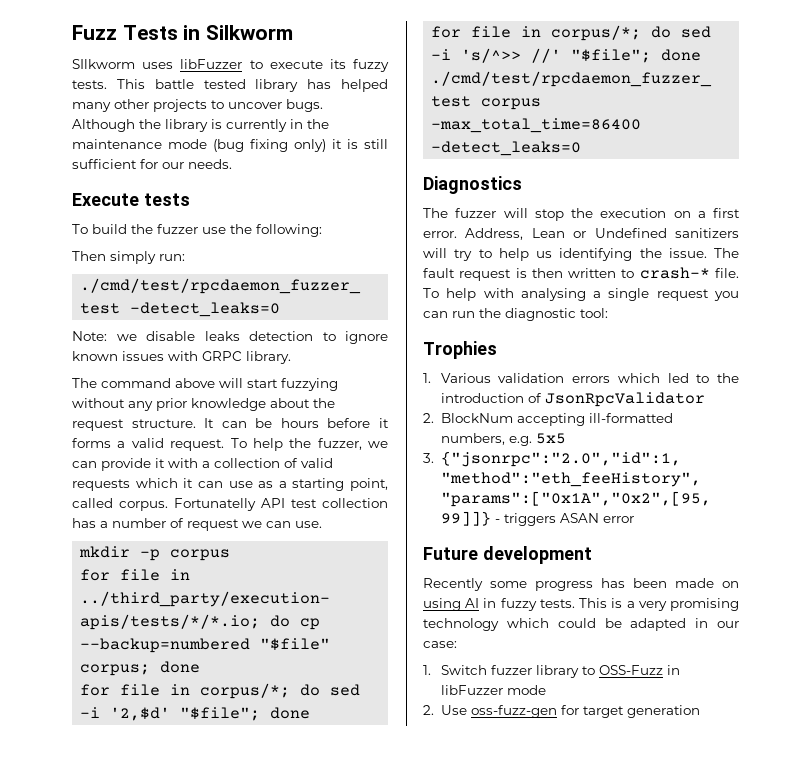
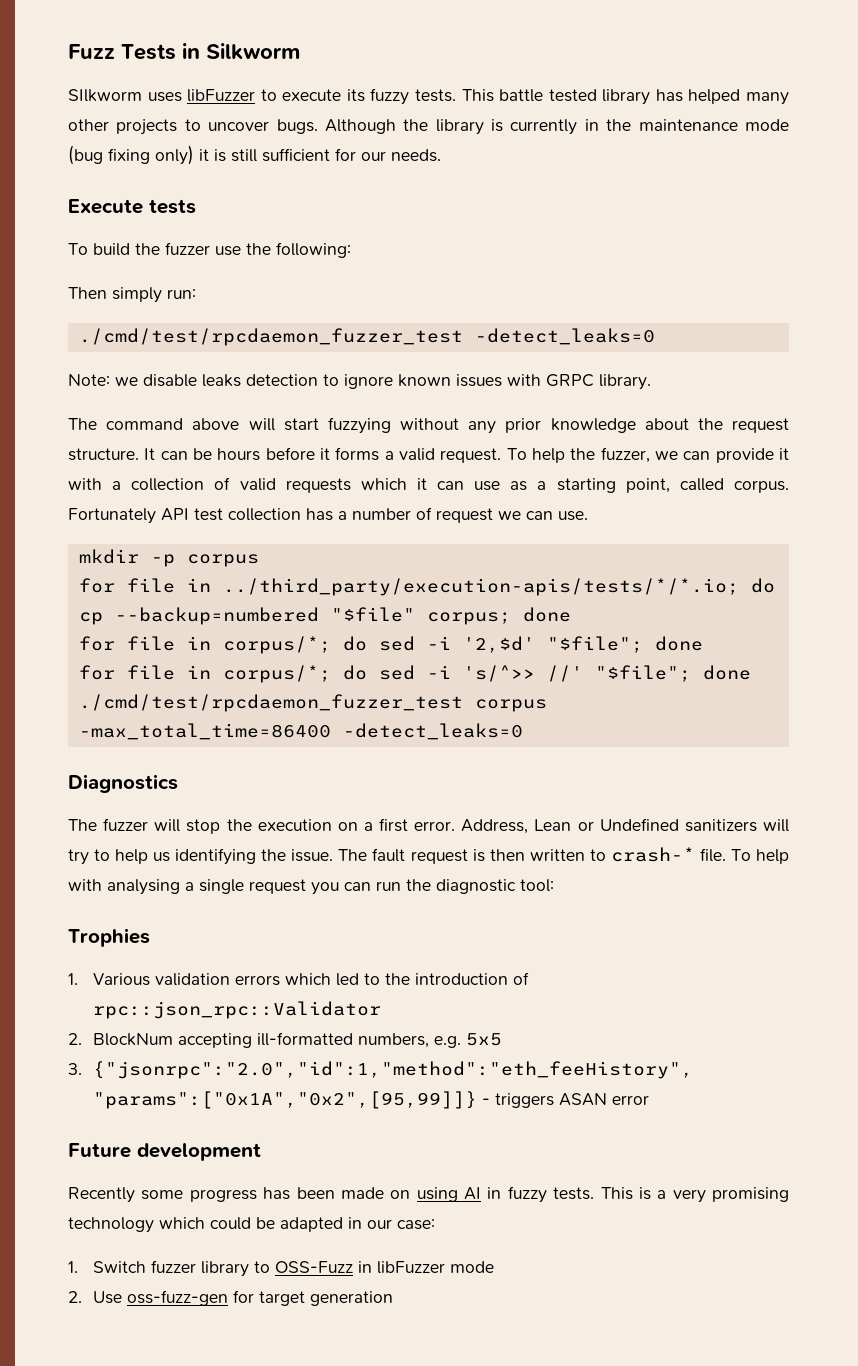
- Fortunatelly API test collection has a number of request we can use.
+ Fortunately API test collection has a number of request we can use.
- 1. Various validation errors which led to the introduction of JsonRpcValidator
+ 1. Various validation errors which led to the introduction of rpc::json_rpc::Validator

